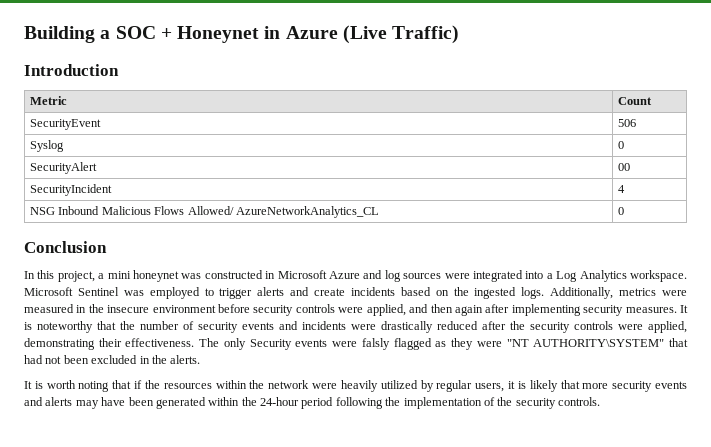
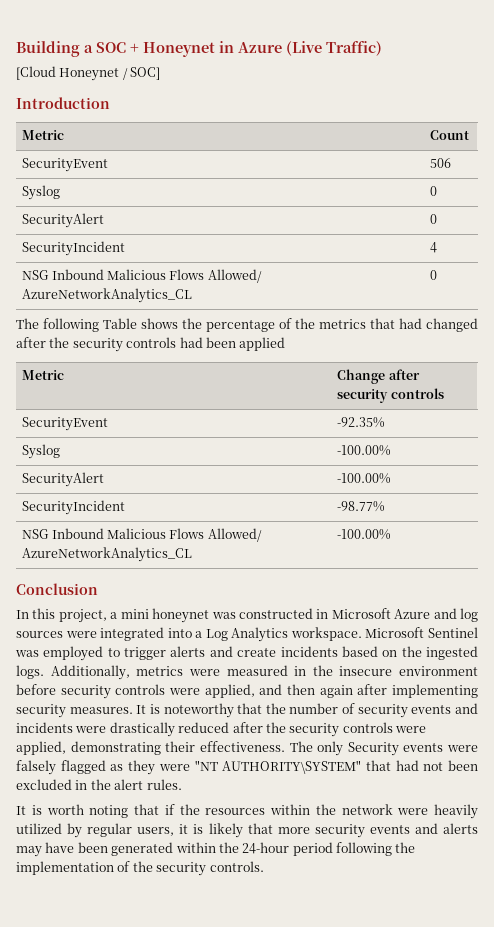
+ [Cloud Honeynet / SOC]
- SecurityAlert | 00
+ SecurityAlert | 0
+ The following Table shows the percentage of the metrics that had changed after the security controls had been applied
+ Metric | Change after security controls
+ SecurityEvent | -92.35%
+ Syslog | -100.00%
+ SecurityAlert | -100.00%
+ SecurityIncident | -98.77%
+ NSG Inbound Malicious Flows Allowed/ AzureNetworkAnalytics_CL | -100.00%
- The only Security events were falsly flagged as they were "NT AUTHORITY\SYSTEM" that had not been excluded in the alerts.
+ The only Security events were falsely flagged as they were "NT AUTHORITY\SYSTEM" that had not been excluded in the alert rules.

